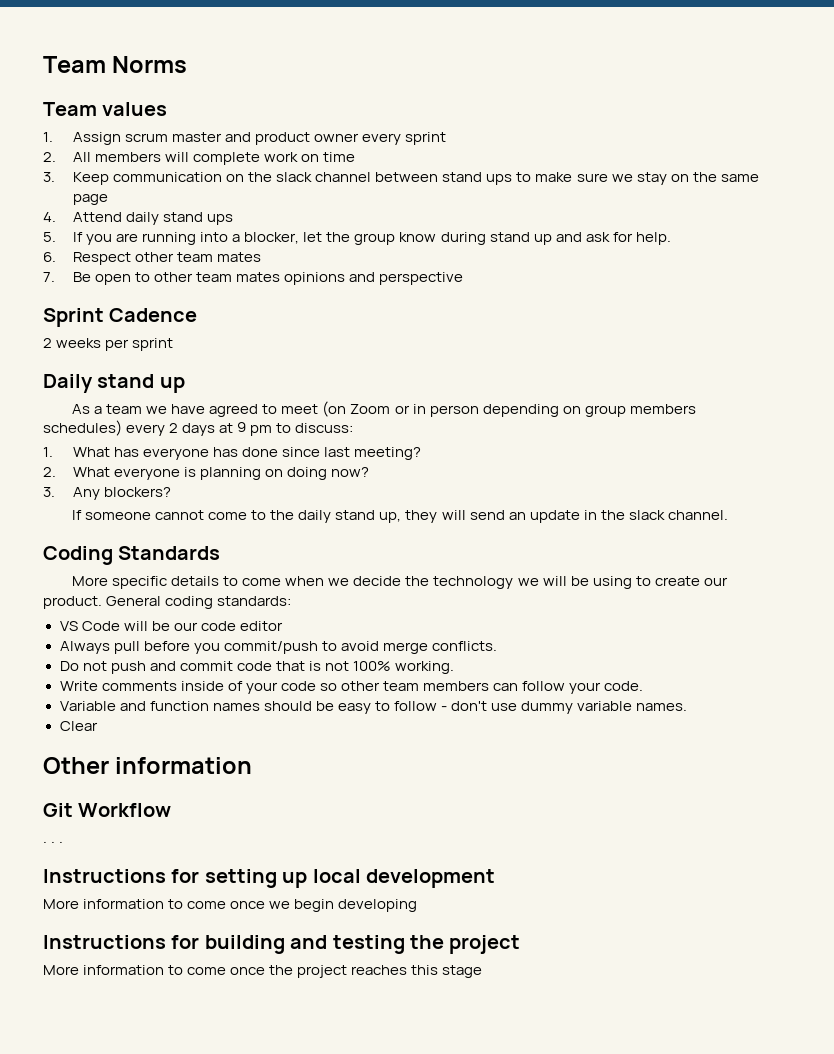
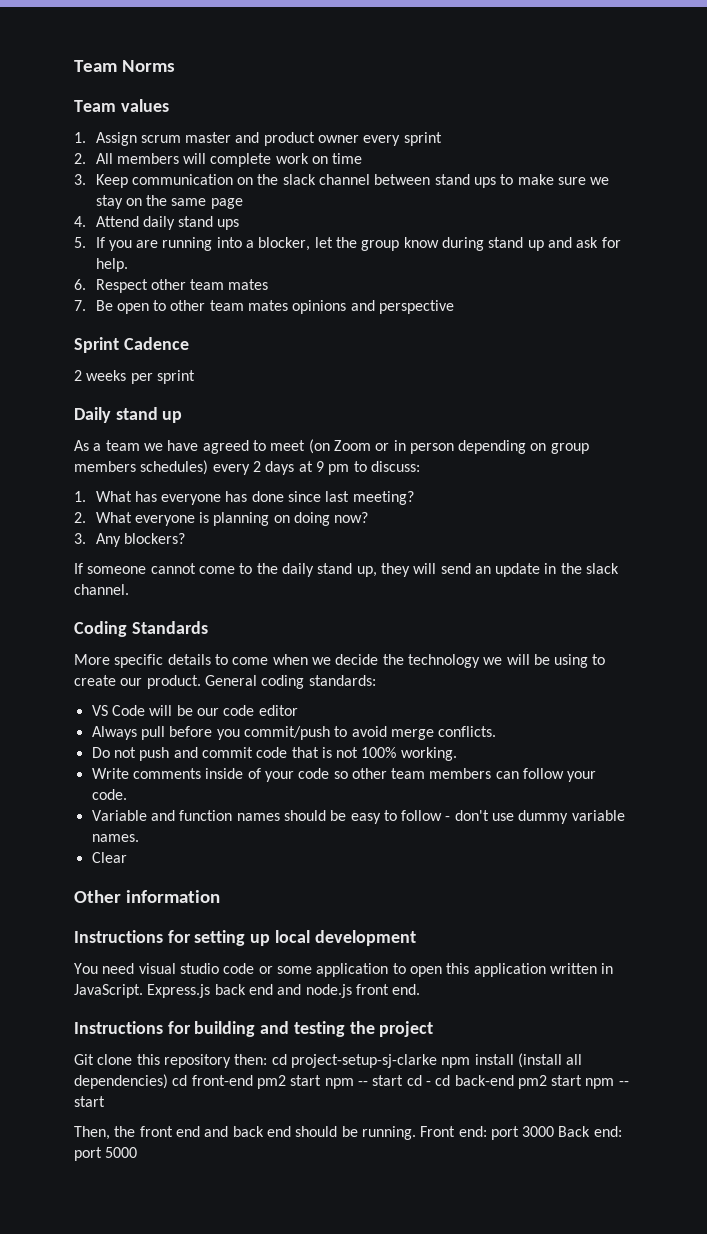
- Git Workflow
- . . .
- More information to come once we begin developing
+ You need visual studio code or some application to open this application written in JavaScript. Express.js back end and node.js front end.
- More information to come once the project reaches this stage
+ Git clone this repository then: cd project-setup-sj-clarke npm install (install all dependencies) cd front-end pm2 start npm -- start cd - cd back-end pm2 start npm -- start
+ Then, the front end and back end should be running. Front end: port 3000 Back end: port 5000

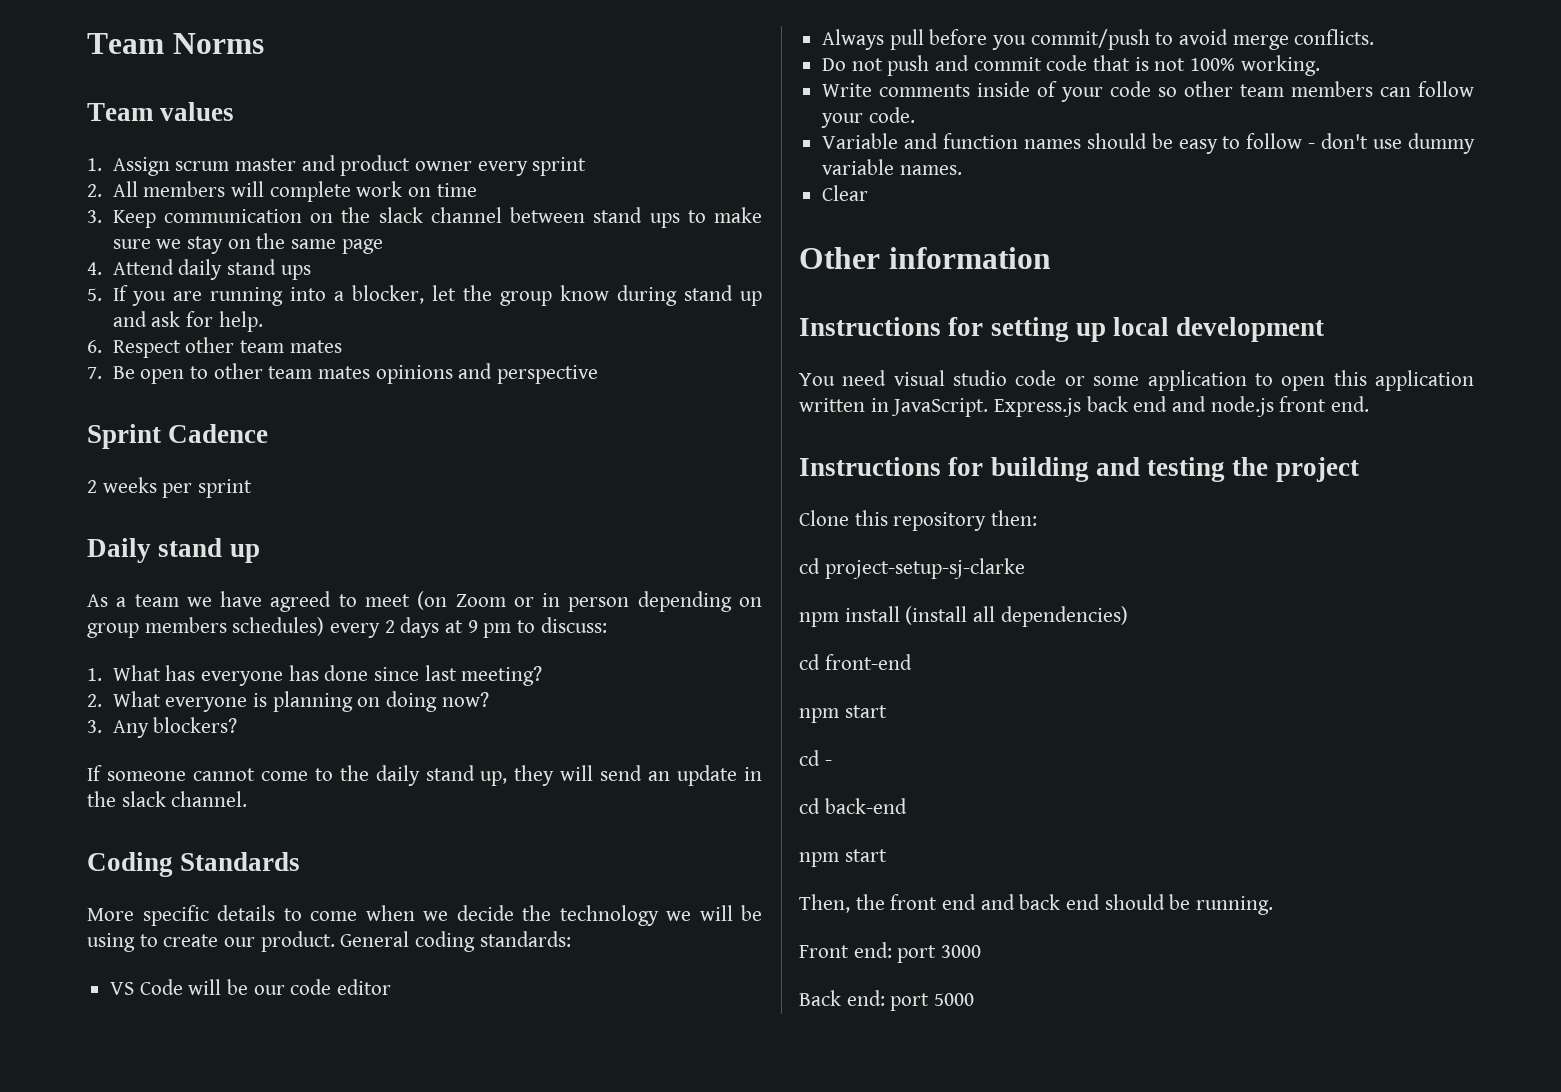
- Git clone this repository then: cd project-setup-sj-clarke npm install (install all dependencies) cd front-end pm2 start npm -- start cd - cd back-end pm2 start npm -- start
+ Clone this repository then:
+ cd project-setup-sj-clarke
+ npm install (install all dependencies)
+ cd front-end
+ npm start
+ cd -
+ cd back-end
+ npm start
- Then, the front end and back end should be running. Front end: port 3000 Back end: port 5000
+ Then, the front end and back end should be running.
+ Front end: port 3000
+ Back end: port 5000

